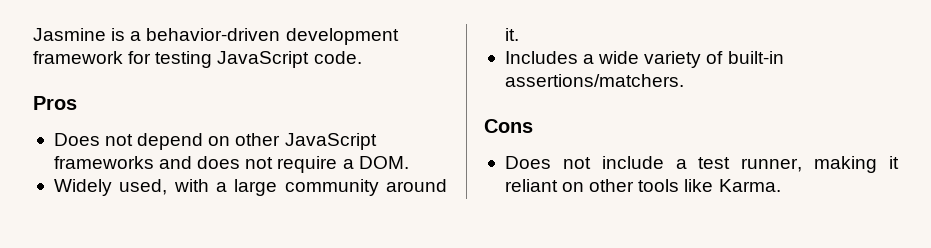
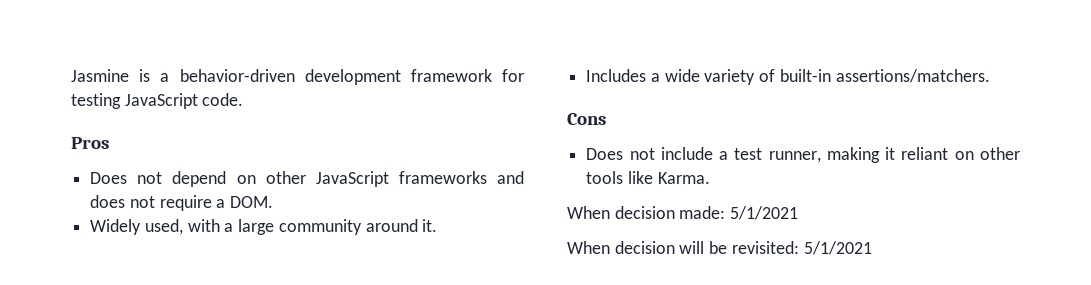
+ When decision made: 5/1/2021
+ When decision will be revisited: 5/1/2021

